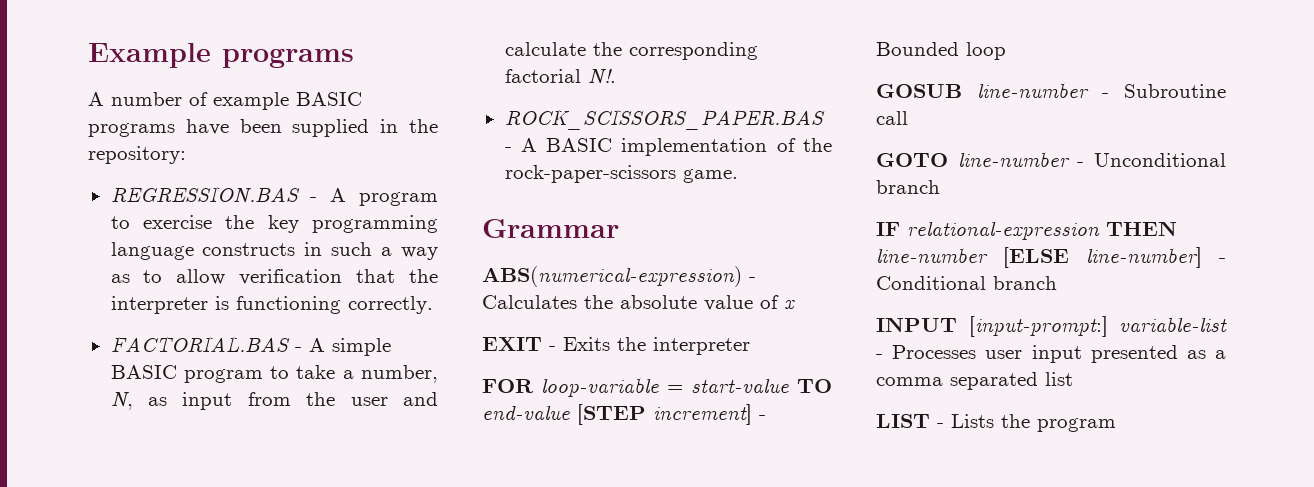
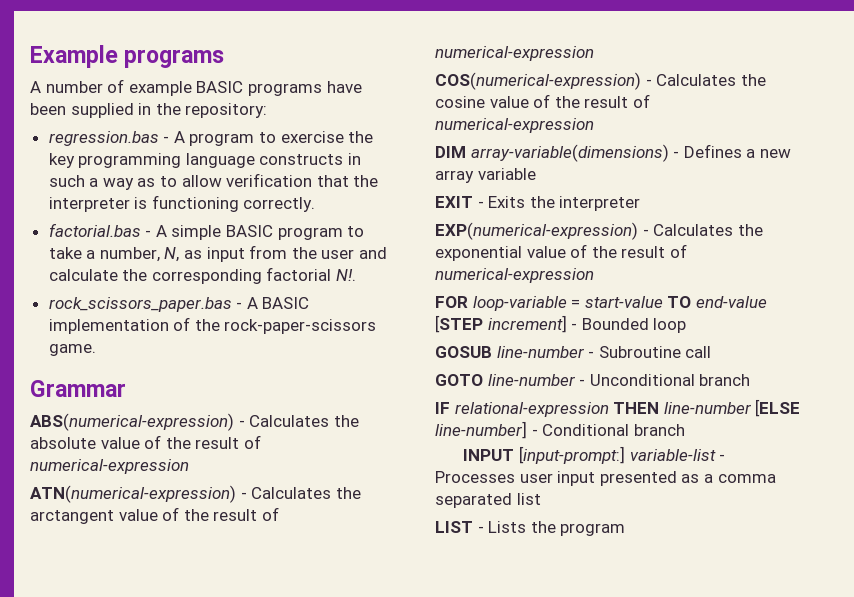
- REGRESSION.BAS - A program to exercise the key programming language constructs in such a way as to allow verification that the interpreter is functioning correctly.
+ regression.bas - A program to exercise the key programming language constructs in such a way as to allow verification that the interpreter is functioning correctly.
- FACTORIAL.BAS - A simple BASIC program to take a number, N, as input from the user and calculate the corresponding factorial N!.
+ factorial.bas - A simple BASIC program to take a number, N, as input from the user and calculate the corresponding factorial N!.
- ROCK_SCISSORS_PAPER.BAS - A BASIC implementation of the rock-paper-scissors game.
+ rock_scissors_paper.bas - A BASIC implementation of the rock-paper-scissors game.
- ABS(numerical-expression) - Calculates the absolute value of x
+ ABS(numerical-expression) - Calculates the absolute value of the result of numerical-expression
+ ATN(numerical-expression) - Calculates the arctangent value of the result of numerical-expression
+ COS(numerical-expression) - Calculates the cosine value of the result of numerical-expression
+ DIM array-variable(dimensions) - Defines a new array variable
+ EXP(numerical-expression) - Calculates the exponential value of the result of numerical-expression

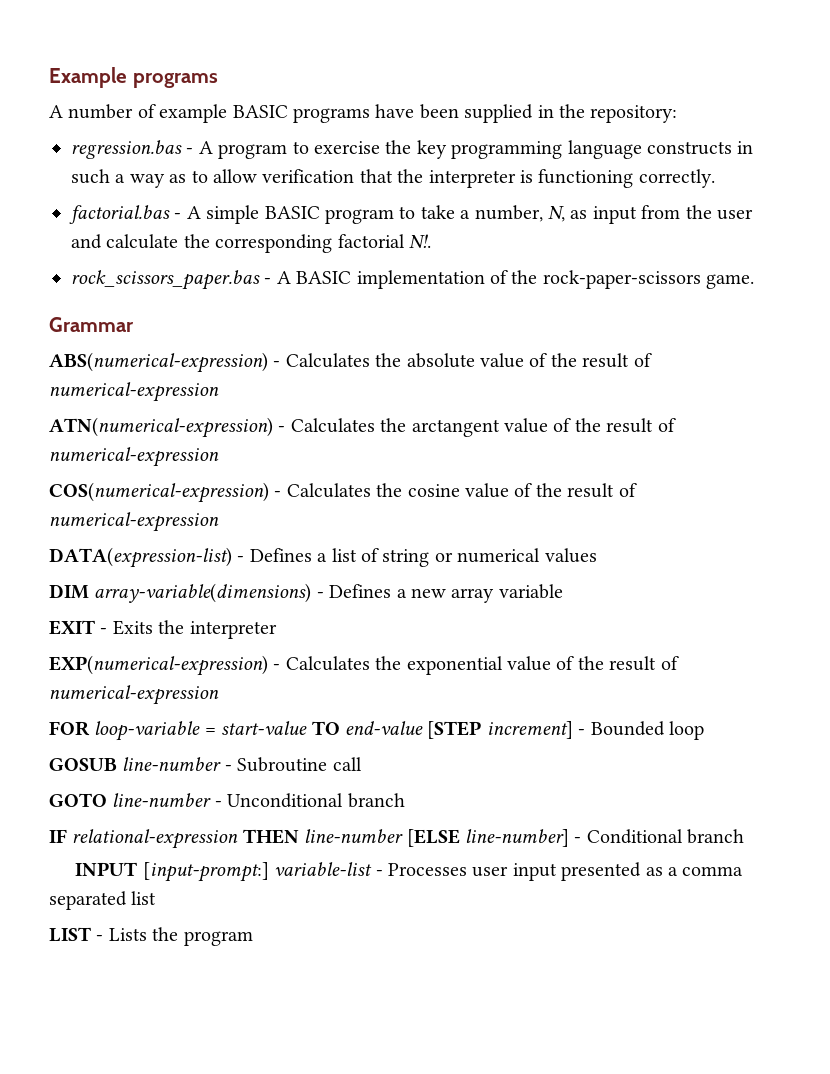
+ DATA(expression-list) - Defines a list of string or numerical values

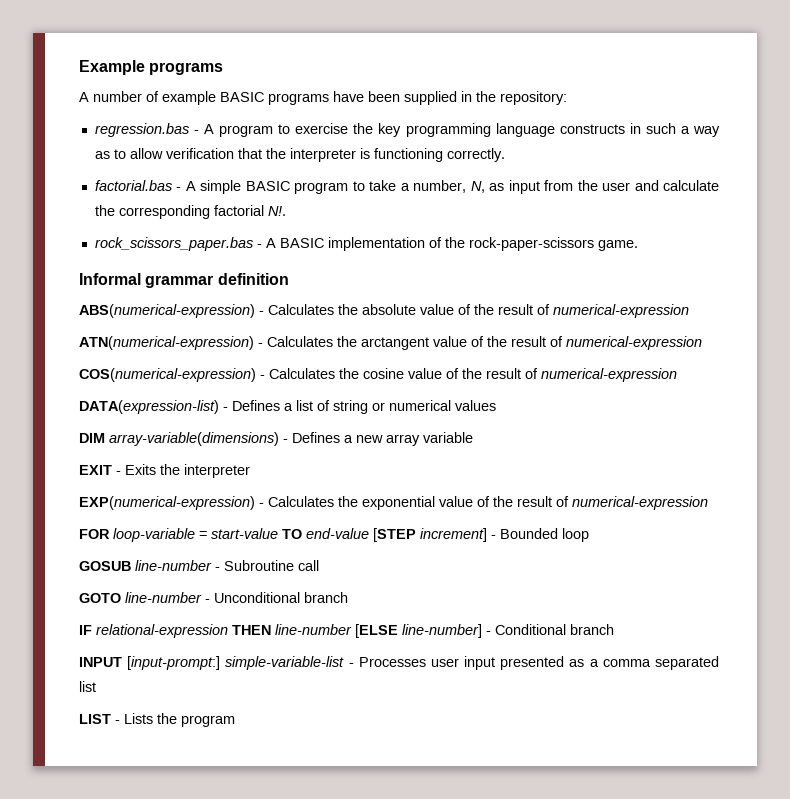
- Grammar
+ Informal grammar definition
- INPUT [input-prompt:] variable-list - Processes user input presented as a comma separated list
+ INPUT [input-prompt:] simple-variable-list - Processes user input presented as a comma separated list

